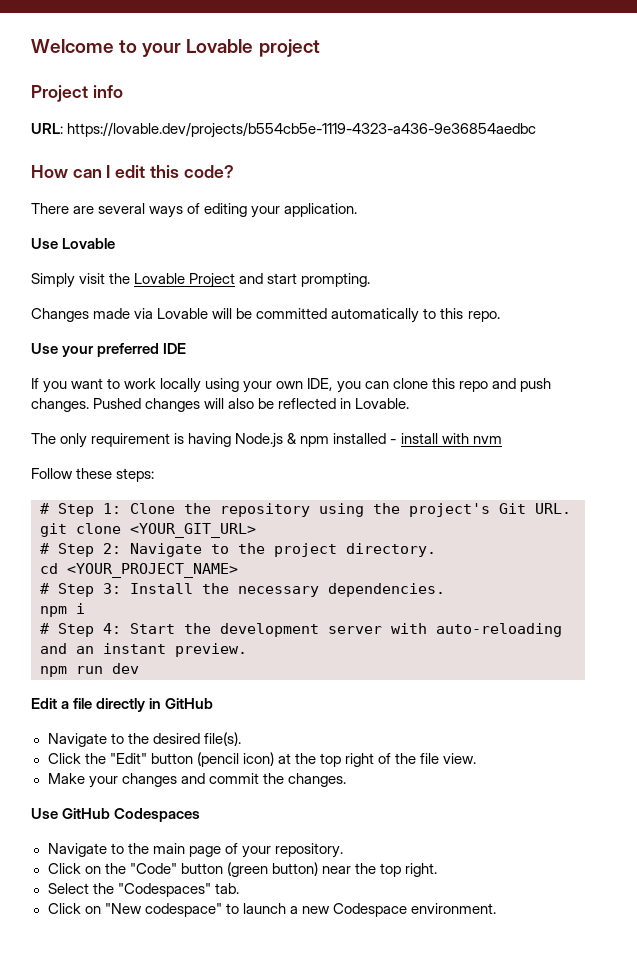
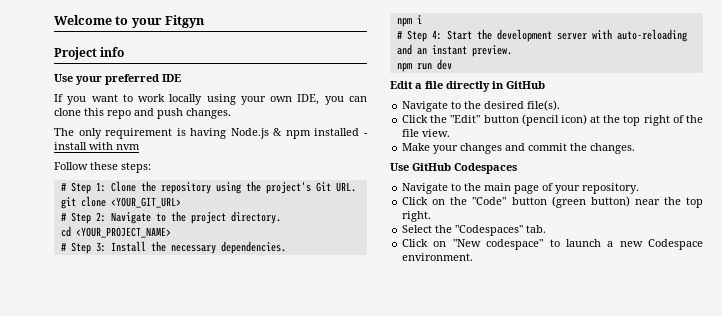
- Welcome to your Lovable project
+ Welcome to your Fitgyn
- URL: https://lovable.dev/projects/b554cb5e-1119-4323-a436-9e36854aedbc
- How can I edit this code?
- There are several ways of editing your application.
- Use Lovable
- Simply visit the Lovable Project and start prompting.
- Changes made via Lovable will be committed automatically to this repo.
- Pushed changes will also be reflected in Lovable.

